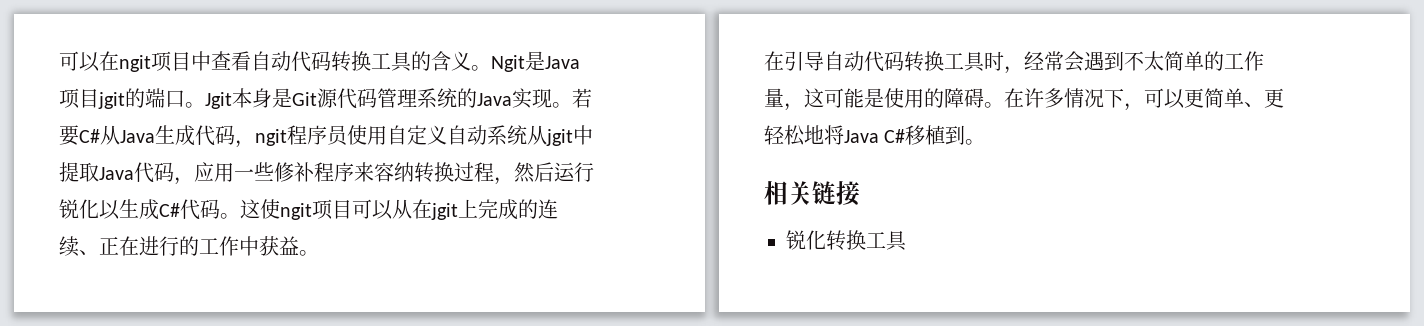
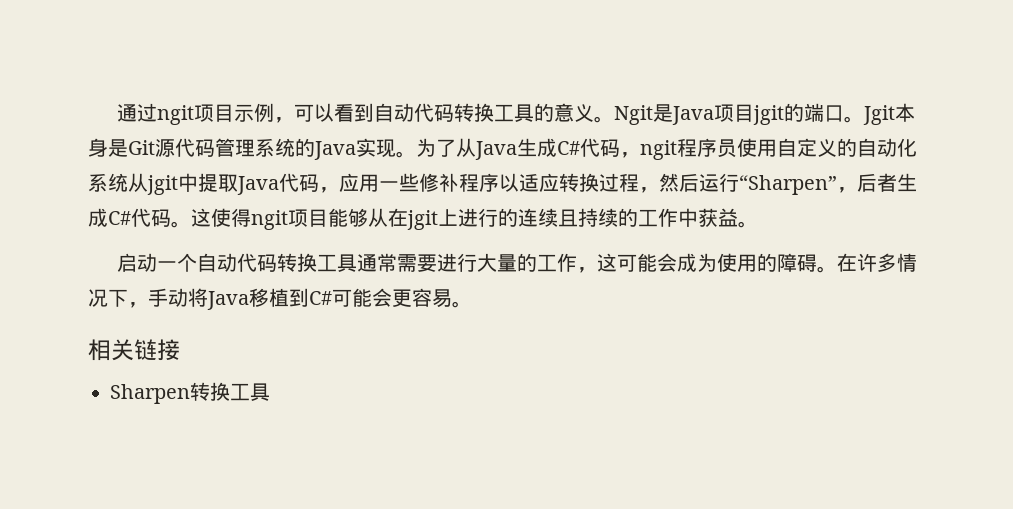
- 可以在ngit项目中查看自动代码转换工具的含义。
+ 通过ngit项目示例，可以看到自动代码转换工具的意义。
- 若要C#从Java生成代码，ngit程序员使用自定义自动系统从jgit中提取Java代码，应用一些修补程序来容纳转换过程，然后运行锐化以生成C#代码。
+ 为了从Java生成C#代码，ngit程序员使用自定义的自动化系统从jgit中提取Java代码，应用一些修补程序以适应转换过程，然后运行“Sharpen”，后者生成C#代码。
- 这使ngit项目可以从在jgit上完成的连续、正在进行的工作中获益。
+ 这使得ngit项目能够从在jgit上进行的连续且持续的工作中获益。
- 在引导自动代码转换工具时，经常会遇到不太简单的工作量，这可能是使用的障碍。
+ 启动一个自动代码转换工具通常需要进行大量的工作，这可能会成为使用的障碍。
- 在许多情况下，可以更简单、更轻松地将Java C#移植到。
+ 在许多情况下，手动将Java移植到C#可能会更容易。
- 锐化转换工具
+ Sharpen转换工具

